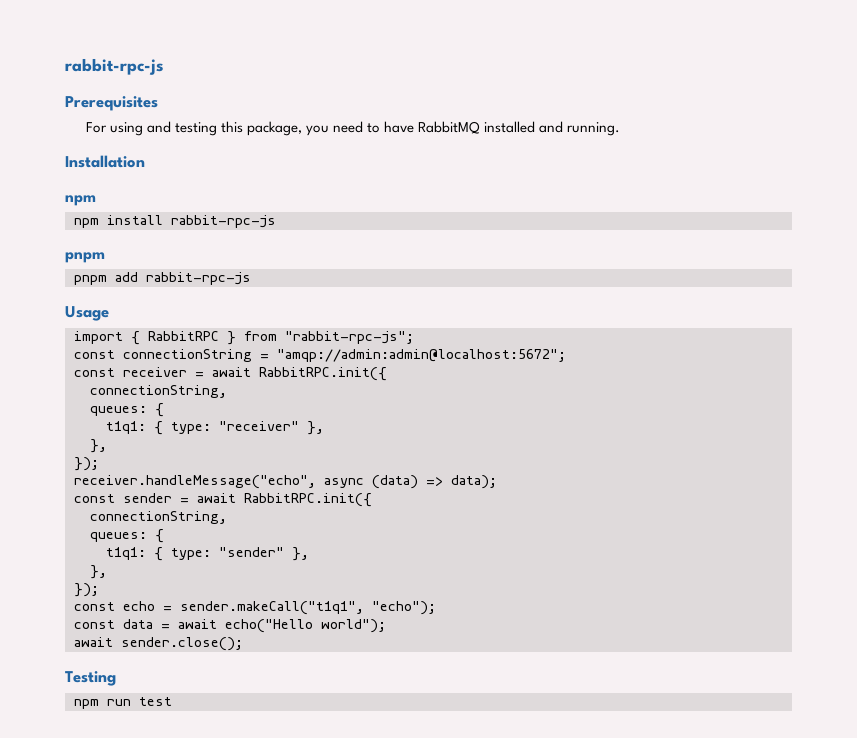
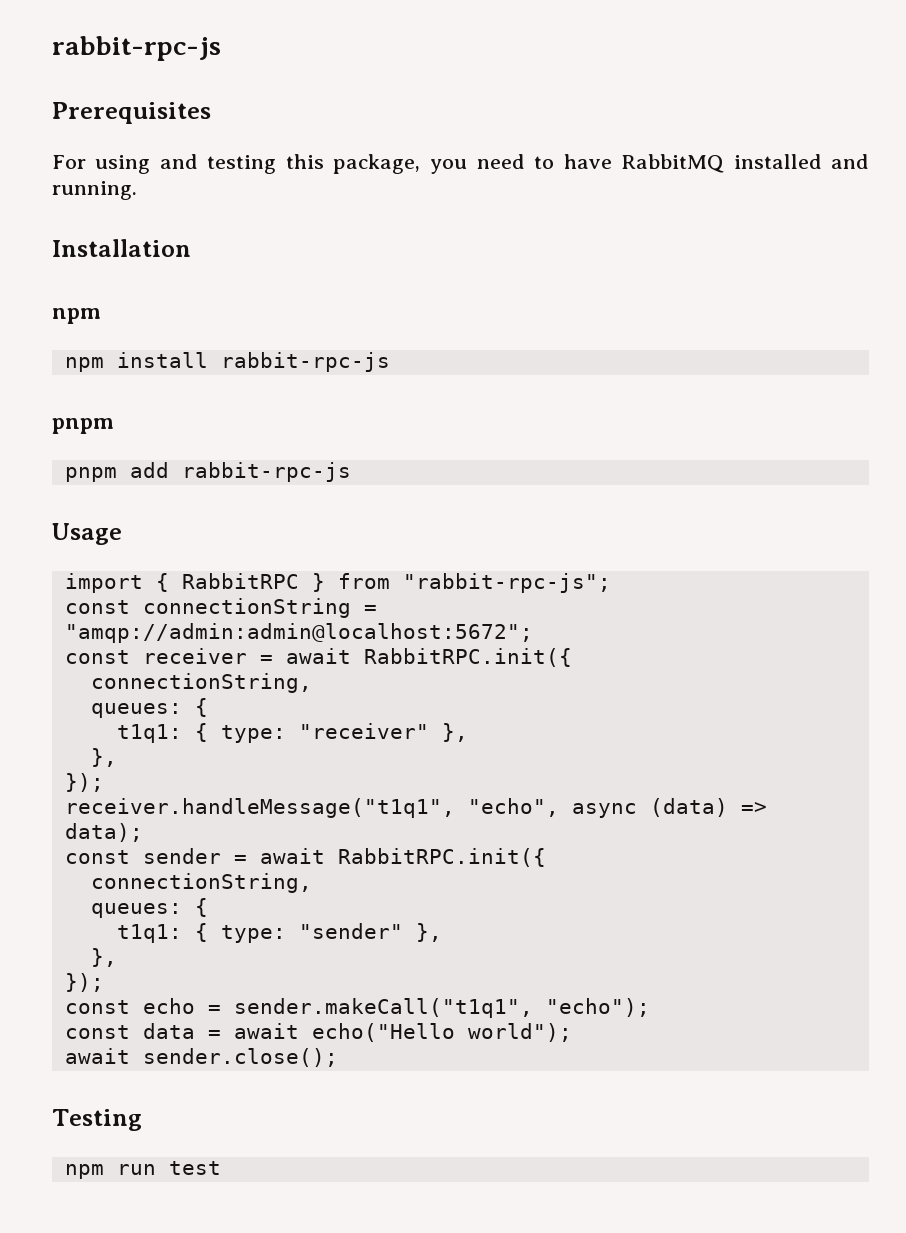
- receiver.handleMessage("echo", async (data) => data);
+ receiver.handleMessage("t1q1", "echo", async (data) => data);

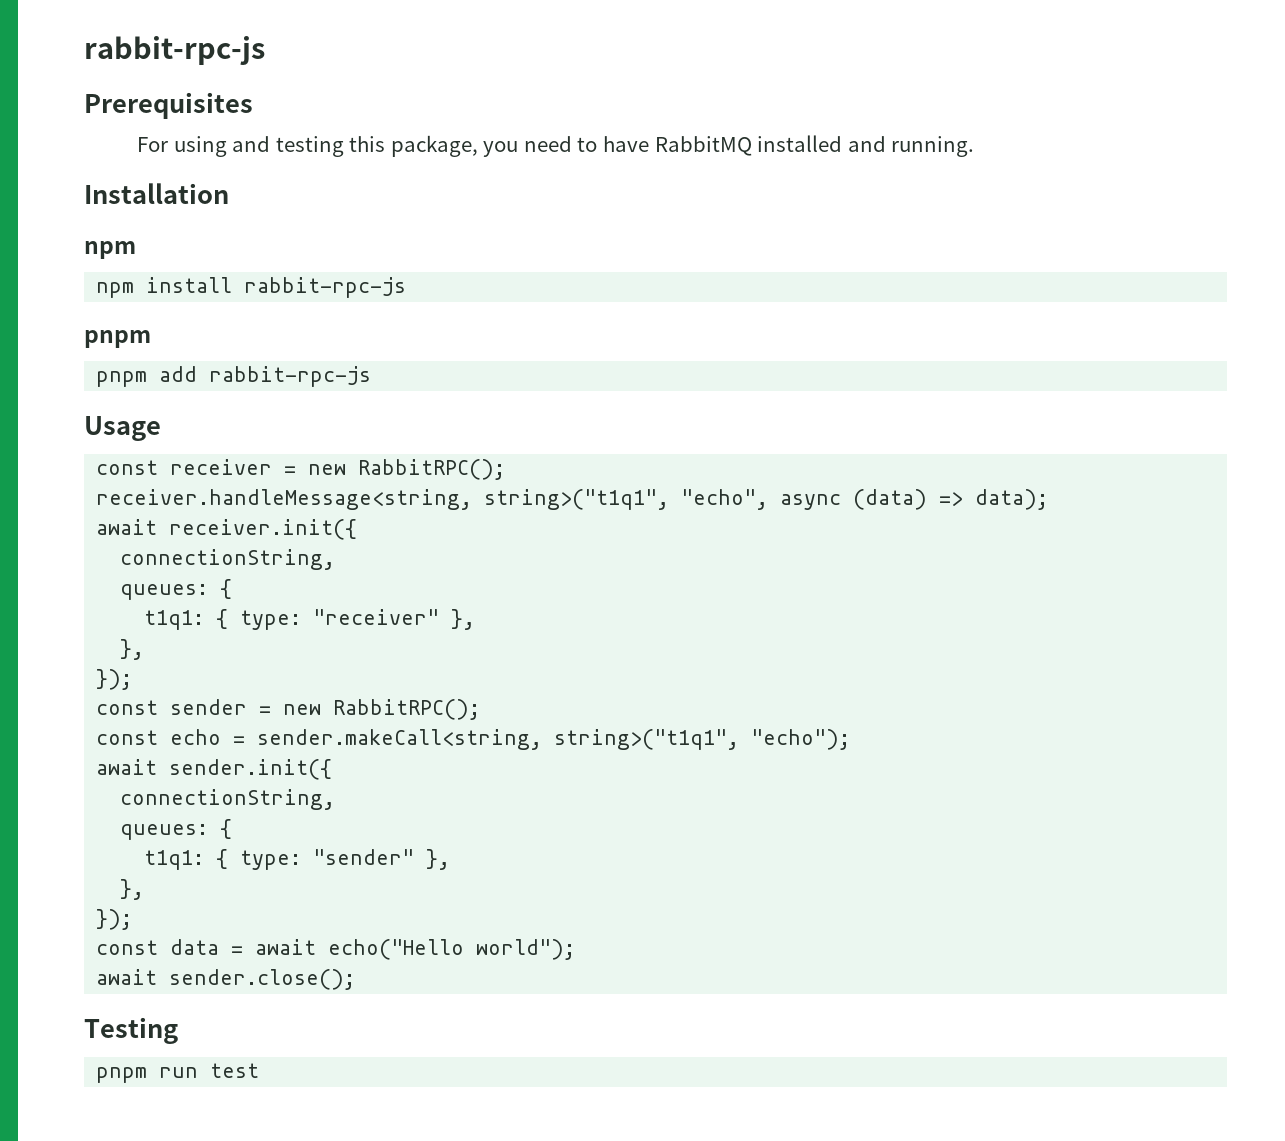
- import { RabbitRPC } from "rabbit-rpc-js";
- const connectionString = "amqp://admin:admin@localhost:5672";
- const receiver = await RabbitRPC.init({
+ const receiver = new RabbitRPC();
+ receiver.handleMessage<string, string>("t1q1", "echo", async (data) => data);
+ await receiver.init({
- receiver.handleMessage("t1q1", "echo", async (data) => data);
- const sender = await RabbitRPC.init({
+ const sender = new RabbitRPC();
+ const echo = sender.makeCall<string, string>("t1q1", "echo");
+ await sender.init({
- const echo = sender.makeCall("t1q1", "echo");
- npm run test
+ pnpm run test

